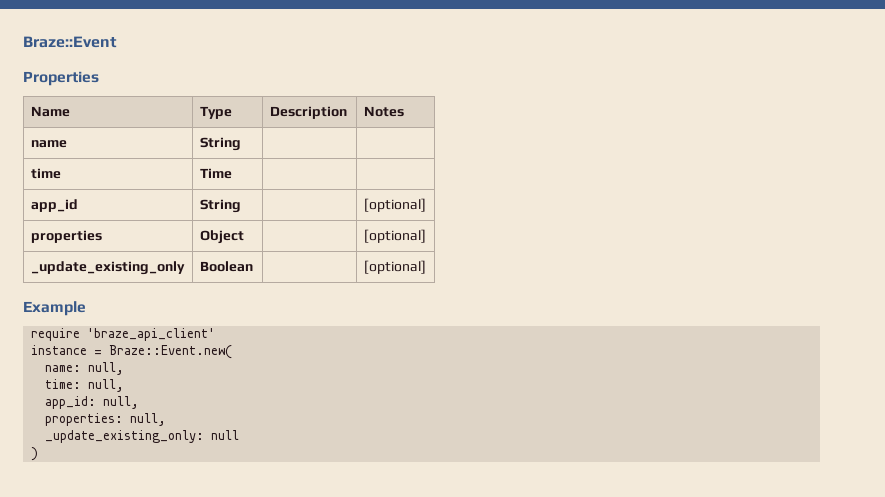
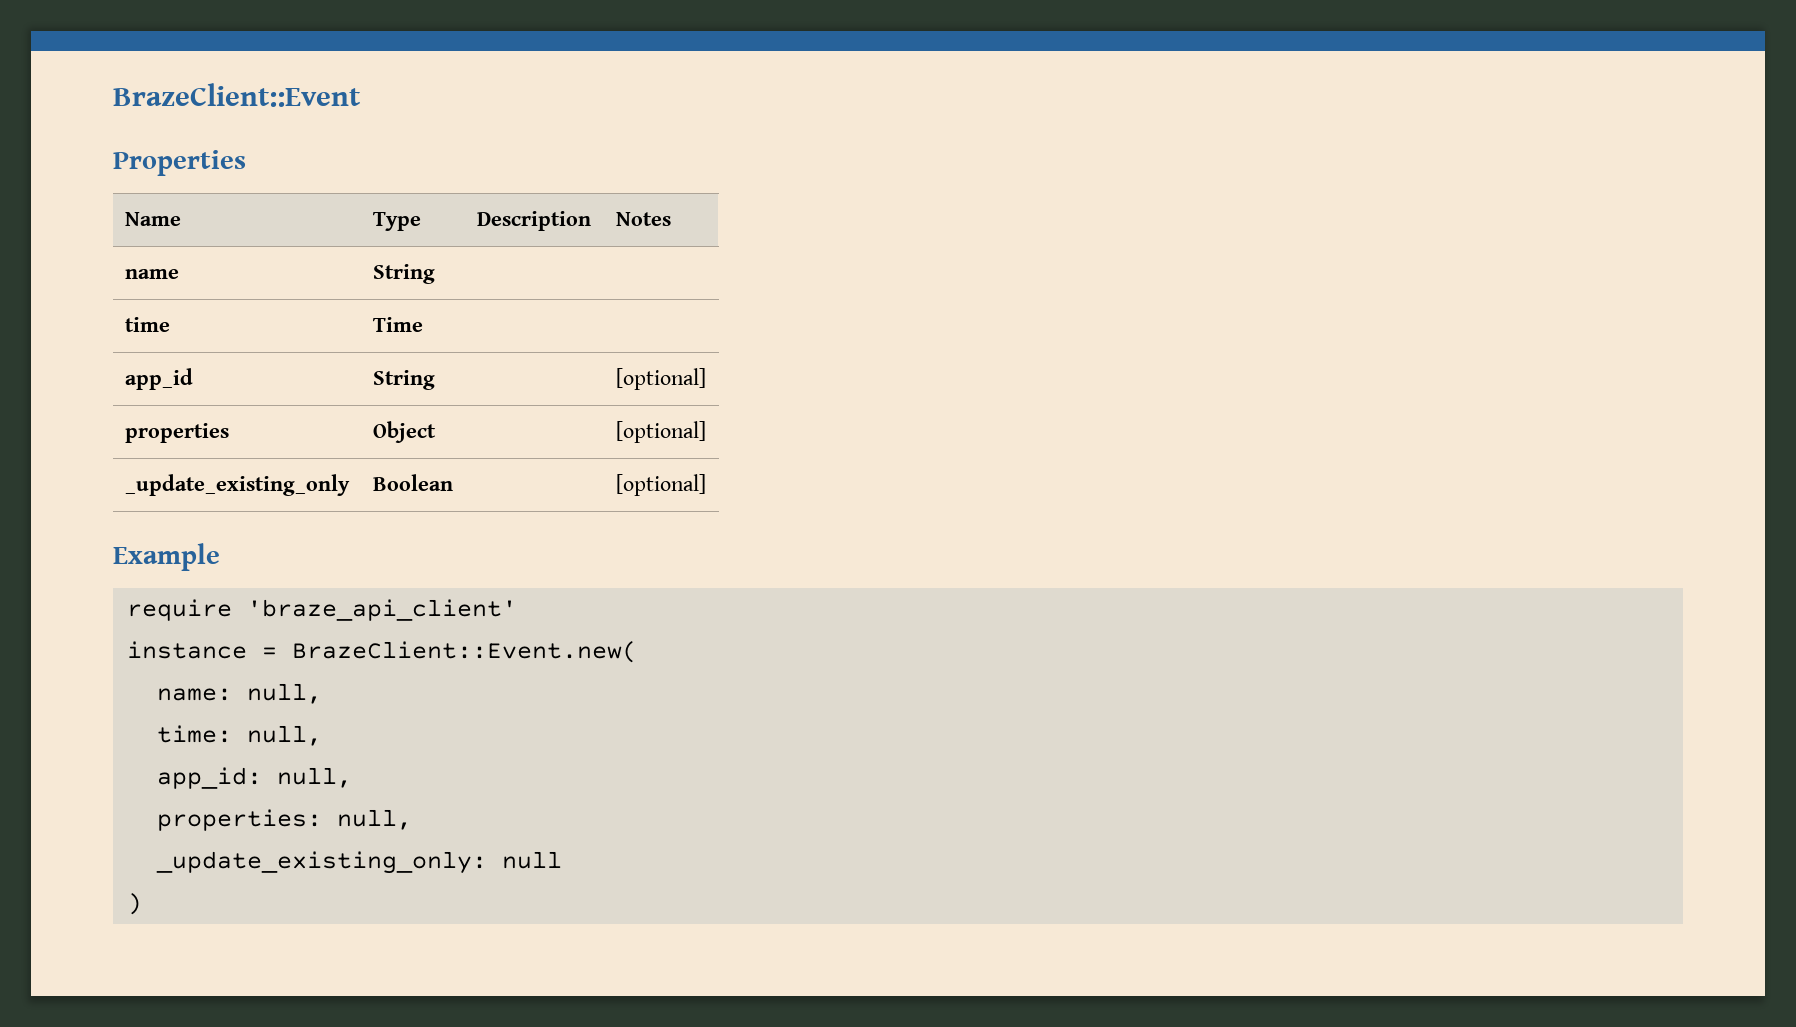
- Braze::Event
+ BrazeClient::Event
- instance = Braze::Event.new(
+ instance = BrazeClient::Event.new(

